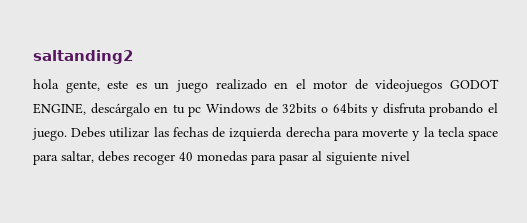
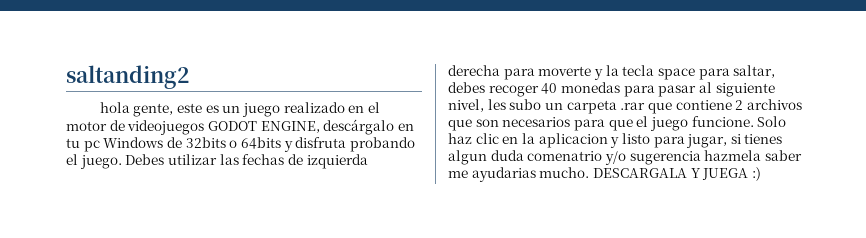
- Debes utilizar las fechas de izquierda derecha para moverte y la tecla space para saltar, debes recoger 40 monedas para pasar al siguiente nivel
+ Debes utilizar las fechas de izquierda derecha para moverte y la tecla space para saltar, debes recoger 40 monedas para pasar al siguiente nivel, les subo un carpeta .rar que contiene 2 archivos que son necesarios para que el juego funcione. Solo haz clic en la aplicacion y listo para jugar, si tienes algun duda comenatrio y/o sugerencia hazmela saber me ayudarias mucho. DESCARGALA Y JUEGA :)

